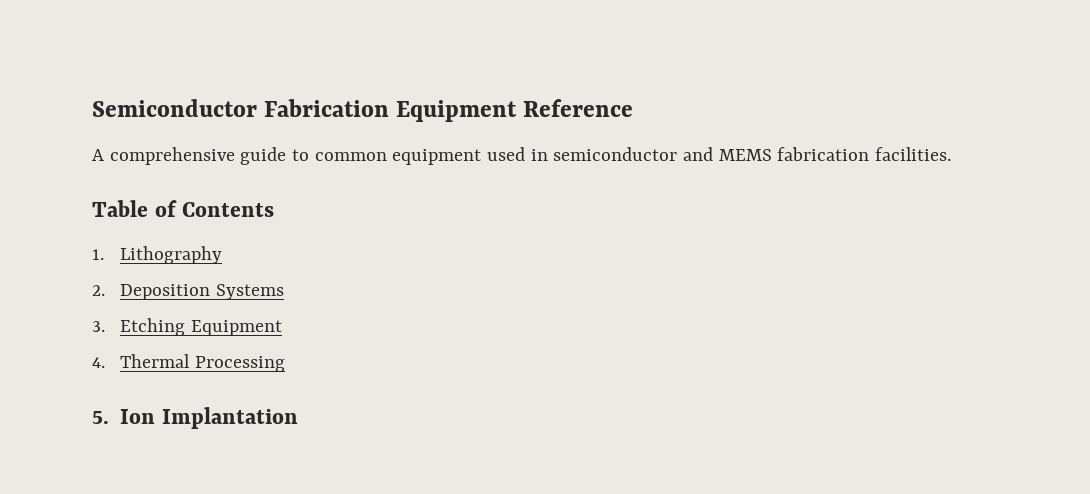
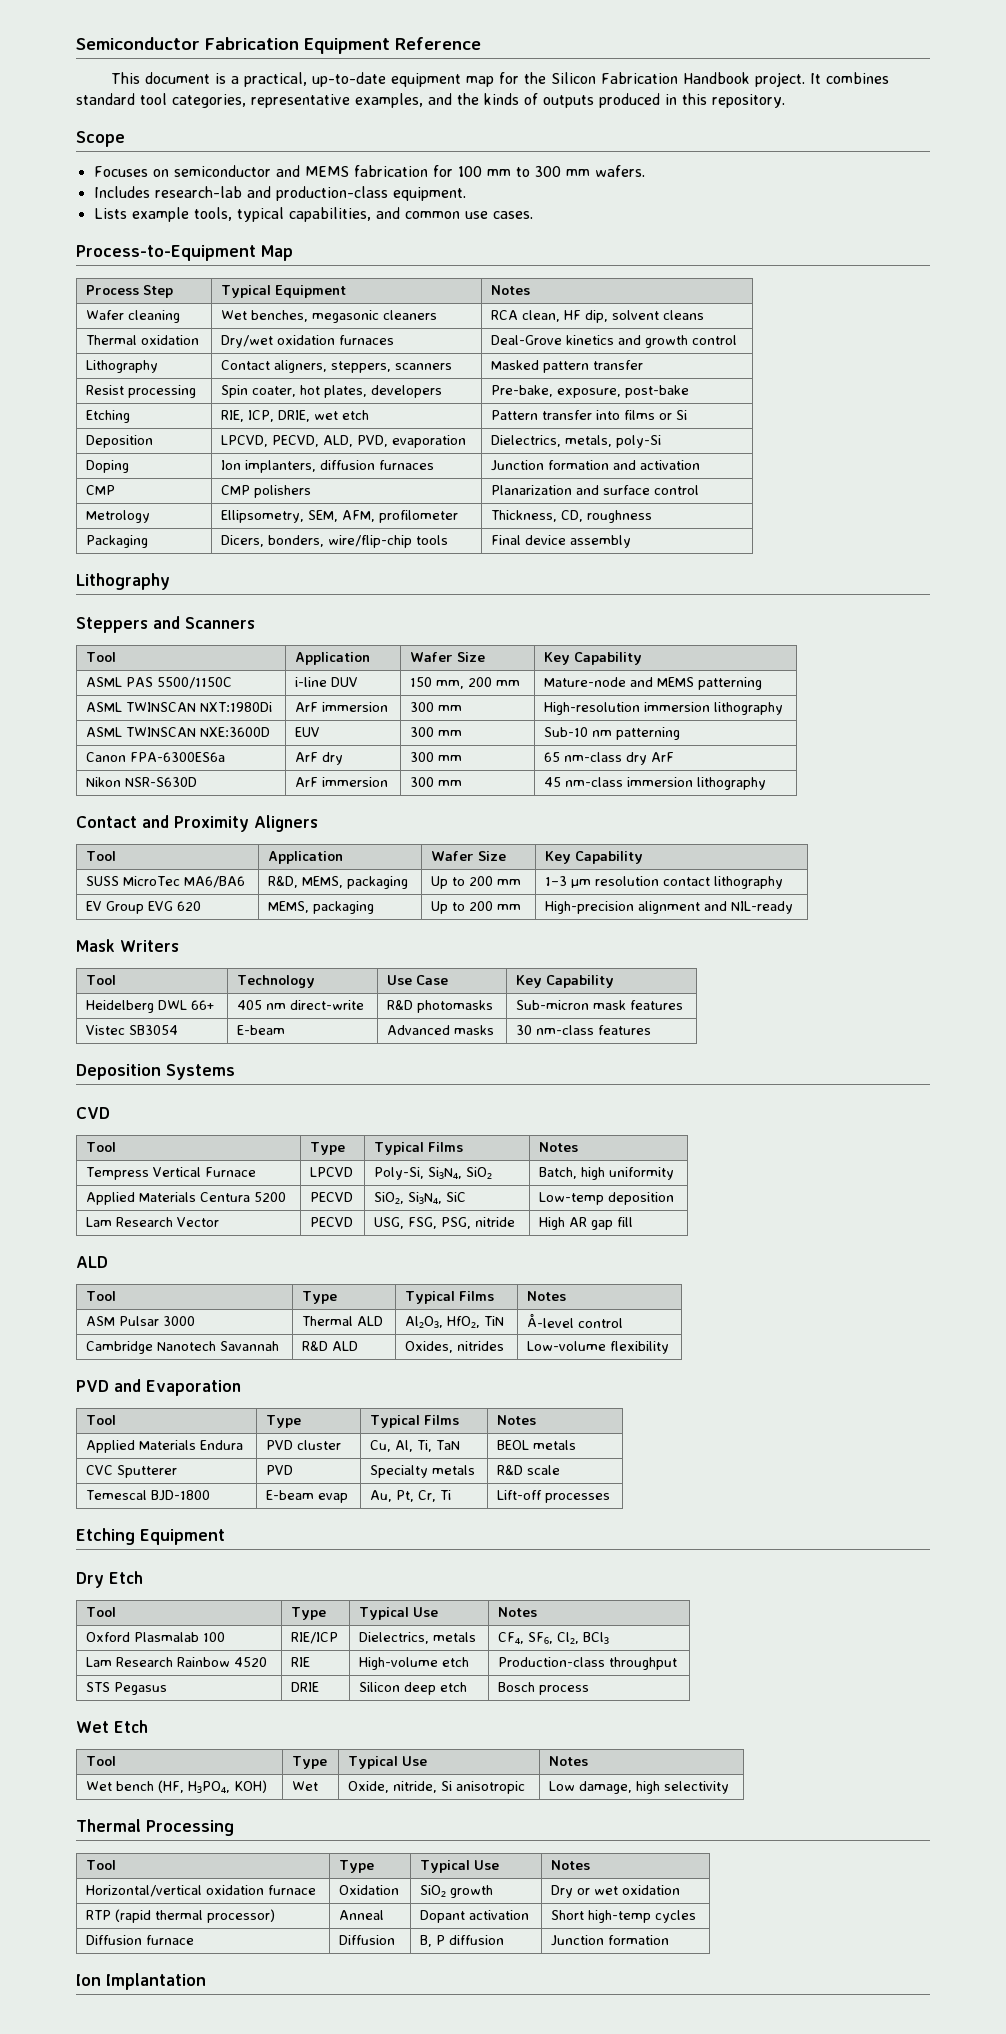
- A comprehensive guide to common equipment used in semiconductor and MEMS fabrication facilities.
- Table of Contents
- 1. Lithography
- 2. Deposition Systems
- 3. Etching Equipment
- 4. Thermal Processing
- 5. Ion Implantation
+ This document is a practical, up-to-date equipment map for the Silicon Fabrication Handbook project. It combines standard tool categories, representative examples, and the kinds of outputs produced in this repository.
+ Scope
+ Focuses on semiconductor and MEMS fabrication for 100 mm to 300 mm wafers.
+ Includes research-lab and production-class equipment.
+ Lists example tools, typical capabilities, and common use cases.
+ Process-to-Equipment Map
+ Process Step | Typical Equipment | Notes
+ Wafer cleaning | Wet benches, megasonic cleaners | RCA clean, HF dip, solvent cleans
+ Thermal oxidation | Dry/wet oxidation furnaces | Deal-Grove kinetics and growth control
+ Lithography | Contact aligners, steppers, scanners | Masked pattern transfer
+ Resist processing | Spin coater, hot plates, developers | Pre-bake, exposure, post-bake
+ Etching | RIE, ICP, DRIE, wet etch | Pattern transfer into films or Si
+ Deposition | LPCVD, PECVD, ALD, PVD, evaporation | Dielectrics, metals, poly-Si
+ Doping | Ion implanters, diffusion furnaces | Junction formation and activation
+ CMP | CMP polishers | Planarization and surface control
+ Metrology | Ellipsometry, SEM, AFM, profilometer | Thickness, CD, roughness
+ Packaging | Dicers, bonders, wire/flip-chip tools | Final device assembly
+ Lithography
+ Steppers and Scanners
+ Tool | Application | Wafer Size | Key Capability
+ ASML PAS 5500/1150C | i-line DUV | 150 mm, 200 mm | Mature-node and MEMS patterning
+ ASML TWINSCAN NXT:1980Di | ArF immersion | 300 mm | High-resolution immersion lithography
+ ASML TWINSCAN NXE:3600D | EUV | 300 mm | Sub-10 nm patterning
+ Canon FPA-6300ES6a | ArF dry | 300 mm | 65 nm-class dry ArF
+ Nikon NSR-S630D | ArF immersion | 300 mm | 45 nm-class immersion lithography
+ Contact and Proximity Aligners
+ Tool | Application | Wafer Size | Key Capability
+ SUSS MicroTec MA6/BA6 | R&D, MEMS, packaging | Up to 200 mm | 1–3 µm resolution contact lithography
+ EV Group EVG 620 | MEMS, packaging | Up to 200 mm | High-precision alignment and NIL-ready
+ Mask Writers
+ Tool | Technology | Use Case | Key Capability
+ Heidelberg DWL 66+ | 405 nm direct-write | R&D photomasks | Sub-micron mask features
+ Vistec SB3054 | E-beam | Advanced masks | 30 nm-class features
+ Deposition Systems
+ CVD
+ Tool | Type | Typical Films | Notes
+ Tempress Vertical Furnace | LPCVD | Poly-Si, Si₃N₄, SiO₂ | Batch, high uniformity
+ Applied Materials Centura 5200 | PECVD | SiO₂, Si₃N₄, SiC | Low-temp deposition
+ Lam Research Vector | PECVD | USG, FSG, PSG, nitride | High AR gap fill
+ ALD
+ Tool | Type | Typical Films | Notes
+ ASM Pulsar 3000 | Thermal ALD | Al₂O₃, HfO₂, TiN | Å-level control
+ Cambridge Nanotech Savannah | R&D ALD | Oxides, nitrides | Low-volume flexibility
+ PVD and Evaporation
+ Tool | Type | Typical Films | Notes
+ Applied Materials Endura | PVD cluster | Cu, Al, Ti, TaN | BEOL metals
+ CVC Sputterer | PVD | Specialty metals | R&D scale
+ Temescal BJD-1800 | E-beam evap | Au, Pt, Cr, Ti | Lift-off processes
+ Etching Equipment
+ Dry Etch
+ Tool | Type | Typical Use | Notes
+ Oxford Plasmalab 100 | RIE/ICP | Dielectrics, metals | CF₄, SF₆, Cl₂, BCl₃
+ Lam Research Rainbow 4520 | RIE | High-volume etch | Production-class throughput
+ STS Pegasus | DRIE | Silicon deep etch | Bosch process
+ Wet Etch
+ Tool | Type | Typical Use | Notes
+ Wet bench (HF, H₃PO₄, KOH) | Wet | Oxide, nitride, Si anisotropic | Low damage, high selectivity
+ Thermal Processing
+ Tool | Type | Typical Use | Notes
+ Horizontal/vertical oxidation furnace | Oxidation | SiO₂ growth | Dry or wet oxidation
+ RTP (rapid thermal processor) | Anneal | Dopant activation | Short high-temp cycles
+ Diffusion furnace | Diffusion | B, P diffusion | Junction formation
+ Ion Implantation

